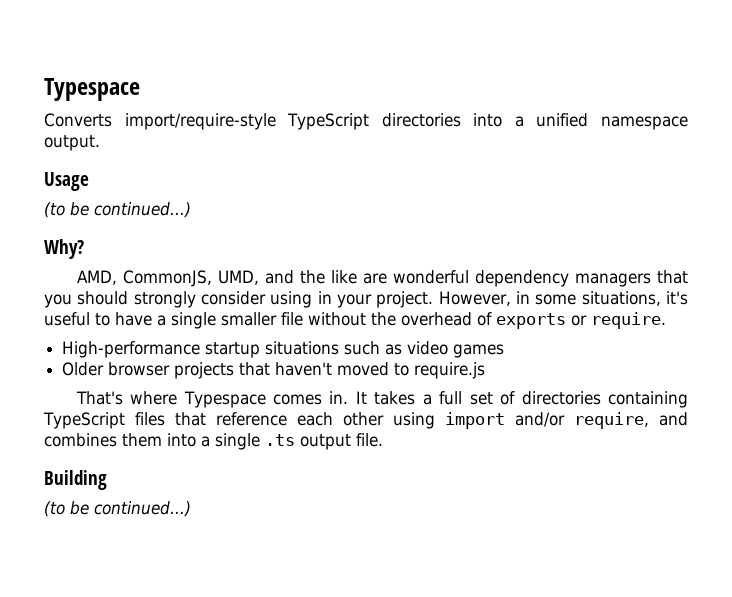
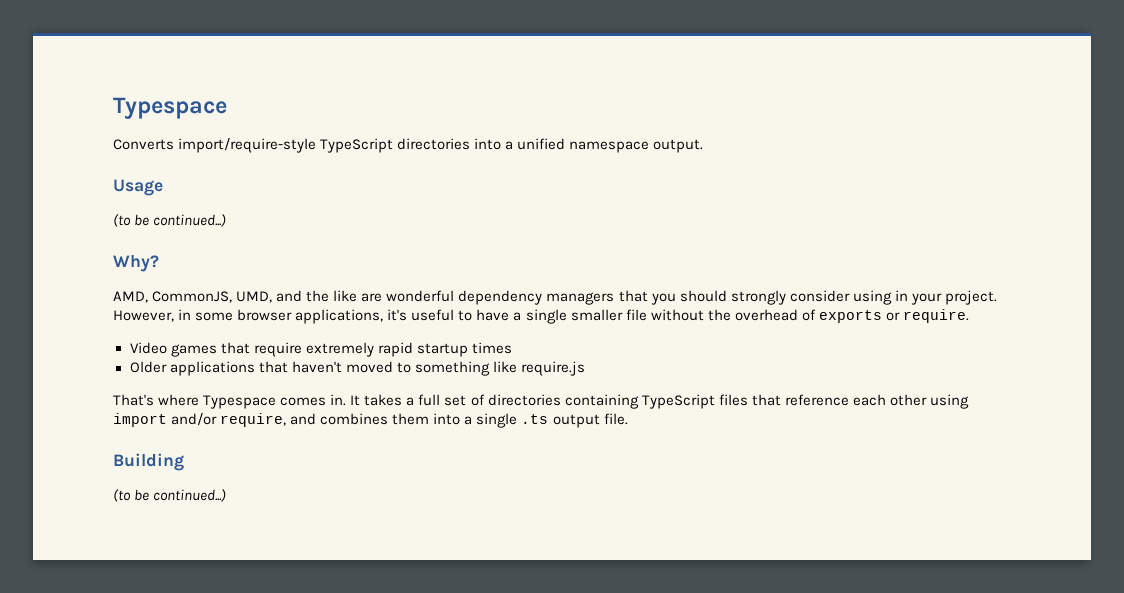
- However, in some situations, it's useful to have a single smaller file without the overhead of exports or require.
+ However, in some browser applications, it's useful to have a single smaller file without the overhead of exports or require.
- High-performance startup situations such as video games
+ Video games that require extremely rapid startup times
- Older browser projects that haven't moved to require.js
+ Older applications that haven't moved to something like require.js

